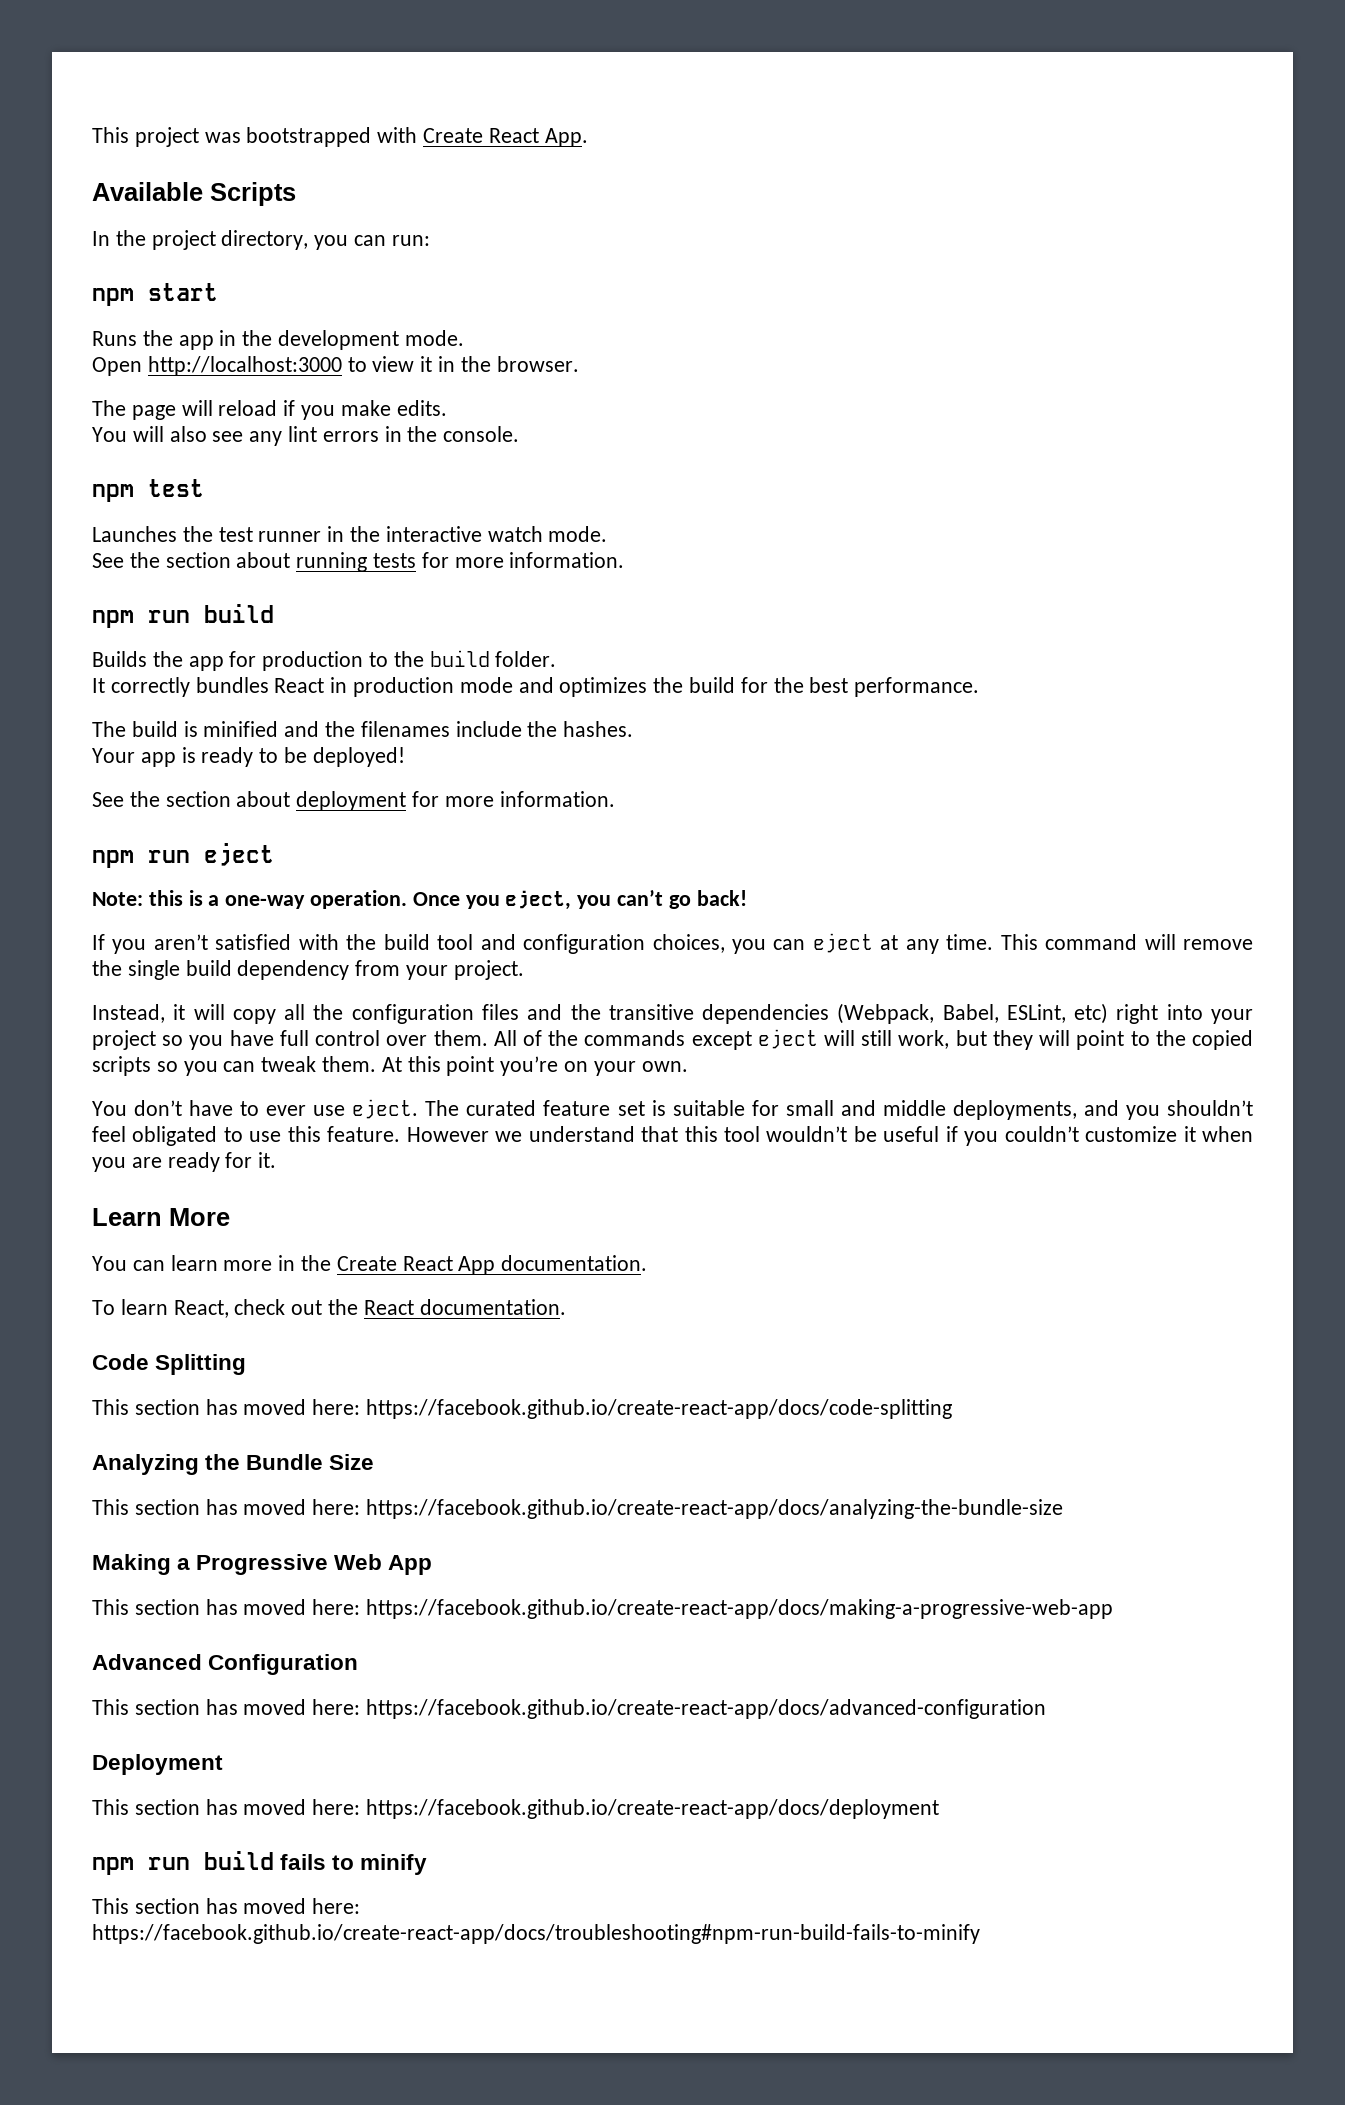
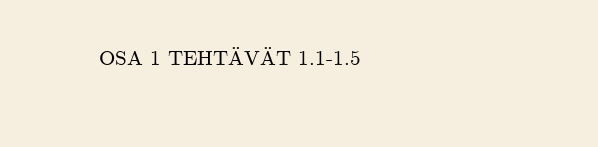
- This project was bootstrapped with Create React App.
- Available Scripts
- In the project directory, you can run:
- npm start
- Runs the app in the development mode.
- Open http://localhost:3000 to view it in the browser.
- The page will reload if you make edits.
- You will also see any lint errors in the console.
- npm test
- Launches the test runner in the interactive watch mode.
- See the section about running tests for more information.
- npm run build
- Builds the app for production to the build folder.
- It correctly bundles React in production mode and optimizes the build for the best performance.
- The build is minified and the filenames include the hashes.
- Your app is ready to be deployed!
- See the section about deployment for more information.
- npm run eject
- Note: this is a one-way operation. Once you eject, you can’t go back!
- If you aren’t satisfied with the build tool and configuration choices, you can eject at any time. This command will remove the single build dependency from your project.
- Instead, it will copy all the configuration files and the transitive dependencies (Webpack, Babel, ESLint, etc) right into your project so you have full control over them. All of the commands except eject will still work, but they will point to the copied scripts so you can tweak them. At this point you’re on your own.
- You don’t have to ever use eject. The curated feature set is suitable for small and middle deployments, and you shouldn’t feel obligated to use this feature. However we understand that this tool wouldn’t be useful if you couldn’t customize it when you are ready for it.
- Learn More
- You can learn more in the Create React App documentation.
- To learn React, check out the React documentation.
- Code Splitting
- This section has moved here: https://facebook.github.io/create-react-app/docs/code-splitting
- Analyzing the Bundle Size
- This section has moved here: https://facebook.github.io/create-react-app/docs/analyzing-the-bundle-size
- Making a Progressive Web App
- This section has moved here: https://facebook.github.io/create-react-app/docs/making-a-progressive-web-app
- Advanced Configuration
- This section has moved here: https://facebook.github.io/create-react-app/docs/advanced-configuration
- Deployment
- This section has moved here: https://facebook.github.io/create-react-app/docs/deployment
- npm run build fails to minify
- This section has moved here: https://facebook.github.io/create-react-app/docs/troubleshooting#npm-run-build-fails-to-minify
+ OSA 1 TEHTÄVÄT 1.1-1.5

